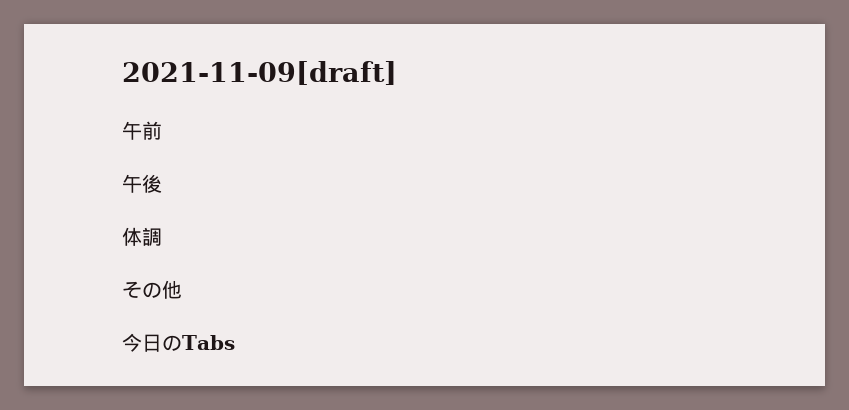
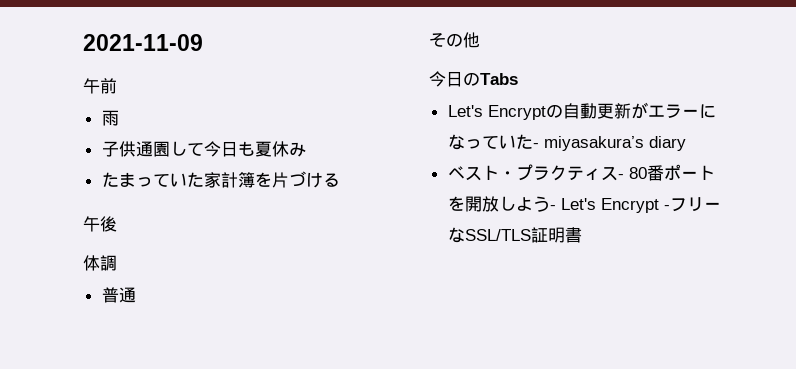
- 2021-11-09[draft]
+ 2021-11-09
+ 雨
+ 子供通園して今日も夏休み
+ たまっていた家計簿を片づける
+ 普通
+ Let's Encryptの自動更新がエラーになっていた- miyasakura’s diary
+ ベスト・プラクティス- 80番ポートを開放しよう- Let's Encrypt -フリーなSSL/TLS証明書

